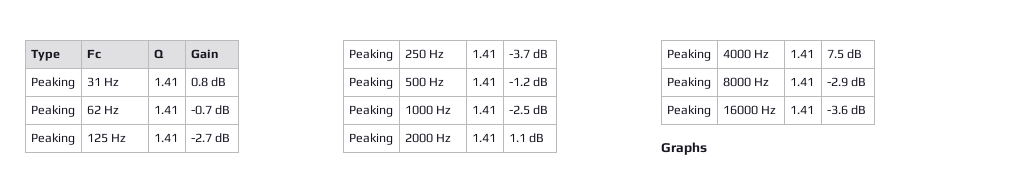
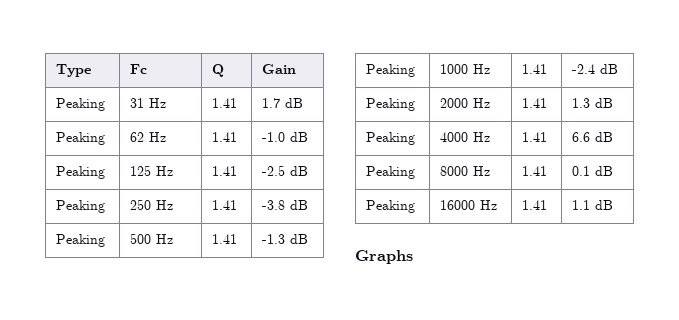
- Peaking | 31 Hz | 1.41 | 0.8 dB
+ Peaking | 31 Hz | 1.41 | 1.7 dB
- Peaking | 62 Hz | 1.41 | -0.7 dB
+ Peaking | 62 Hz | 1.41 | -1.0 dB
- Peaking | 125 Hz | 1.41 | -2.7 dB
+ Peaking | 125 Hz | 1.41 | -2.5 dB
- Peaking | 250 Hz | 1.41 | -3.7 dB
+ Peaking | 250 Hz | 1.41 | -3.8 dB
- Peaking | 500 Hz | 1.41 | -1.2 dB
+ Peaking | 500 Hz | 1.41 | -1.3 dB
- Peaking | 1000 Hz | 1.41 | -2.5 dB
+ Peaking | 1000 Hz | 1.41 | -2.4 dB
- Peaking | 2000 Hz | 1.41 | 1.1 dB
+ Peaking | 2000 Hz | 1.41 | 1.3 dB
- Peaking | 4000 Hz | 1.41 | 7.5 dB
+ Peaking | 4000 Hz | 1.41 | 6.6 dB
- Peaking | 8000 Hz | 1.41 | -2.9 dB
+ Peaking | 8000 Hz | 1.41 | 0.1 dB
- Peaking | 16000 Hz | 1.41 | -3.6 dB
+ Peaking | 16000 Hz | 1.41 | 1.1 dB

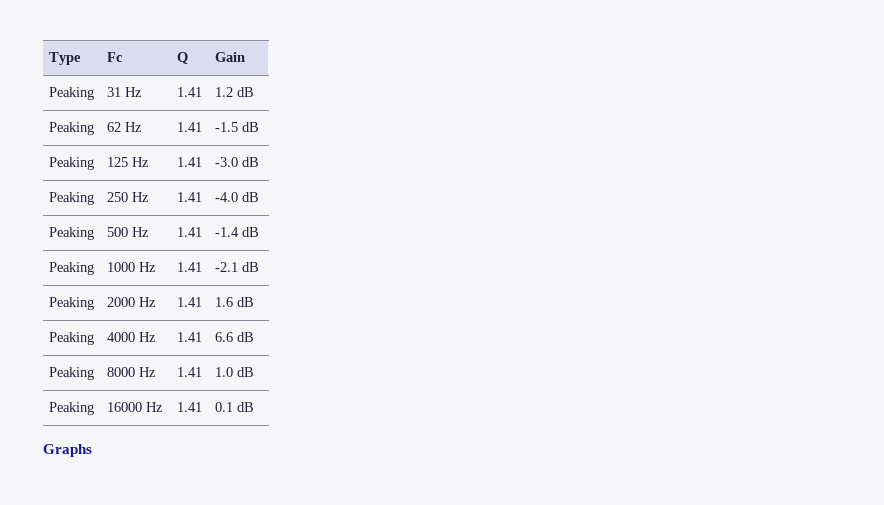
- Peaking | 31 Hz | 1.41 | 1.7 dB
+ Peaking | 31 Hz | 1.41 | 1.2 dB
- Peaking | 62 Hz | 1.41 | -1.0 dB
+ Peaking | 62 Hz | 1.41 | -1.5 dB
- Peaking | 125 Hz | 1.41 | -2.5 dB
+ Peaking | 125 Hz | 1.41 | -3.0 dB
- Peaking | 250 Hz | 1.41 | -3.8 dB
+ Peaking | 250 Hz | 1.41 | -4.0 dB
- Peaking | 500 Hz | 1.41 | -1.3 dB
+ Peaking | 500 Hz | 1.41 | -1.4 dB
- Peaking | 1000 Hz | 1.41 | -2.4 dB
+ Peaking | 1000 Hz | 1.41 | -2.1 dB
- Peaking | 2000 Hz | 1.41 | 1.3 dB
+ Peaking | 2000 Hz | 1.41 | 1.6 dB
- Peaking | 8000 Hz | 1.41 | 0.1 dB
+ Peaking | 8000 Hz | 1.41 | 1.0 dB
- Peaking | 16000 Hz | 1.41 | 1.1 dB
+ Peaking | 16000 Hz | 1.41 | 0.1 dB

